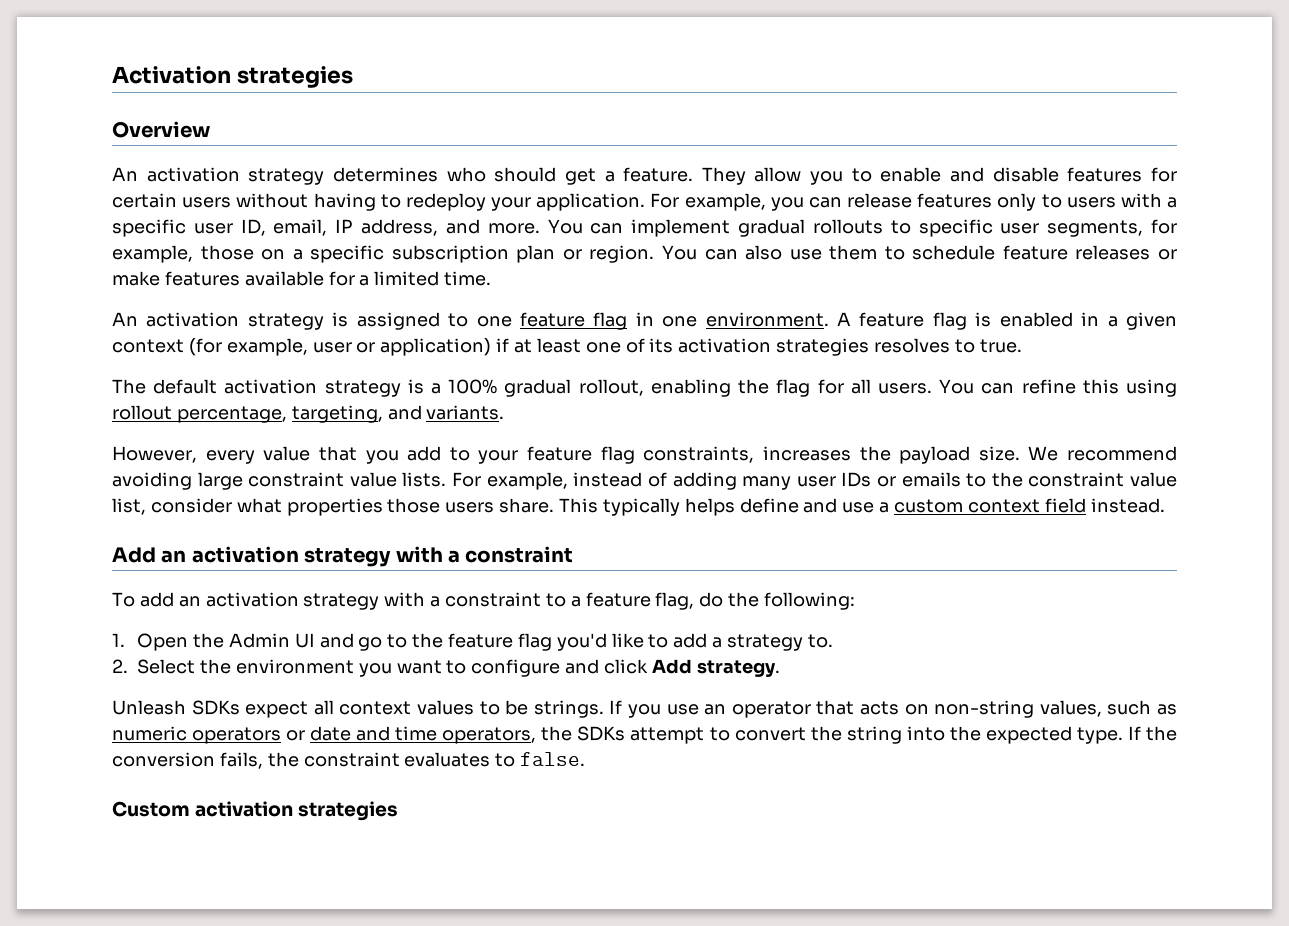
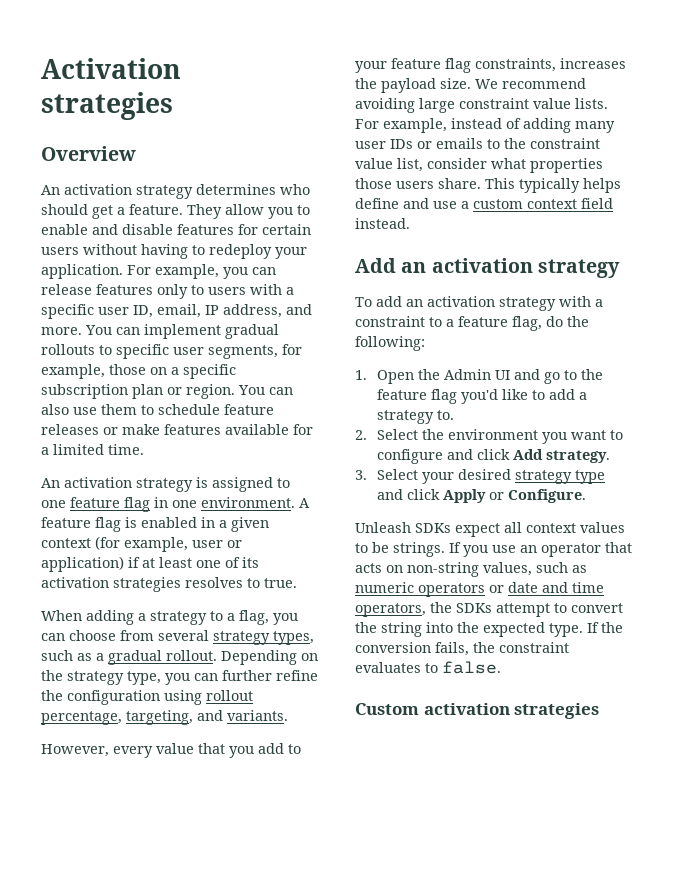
- The default activation strategy is a 100% gradual rollout, enabling the flag for all users. You can refine this using rollout percentage, targeting, and variants.
+ When adding a strategy to a flag, you can choose from several strategy types, such as a gradual rollout. Depending on the strategy type, you can further refine the configuration using rollout percentage, targeting, and variants.
- Add an activation strategy with a constraint
+ Add an activation strategy
+ 3. Select your desired strategy type and click Apply or Configure.

